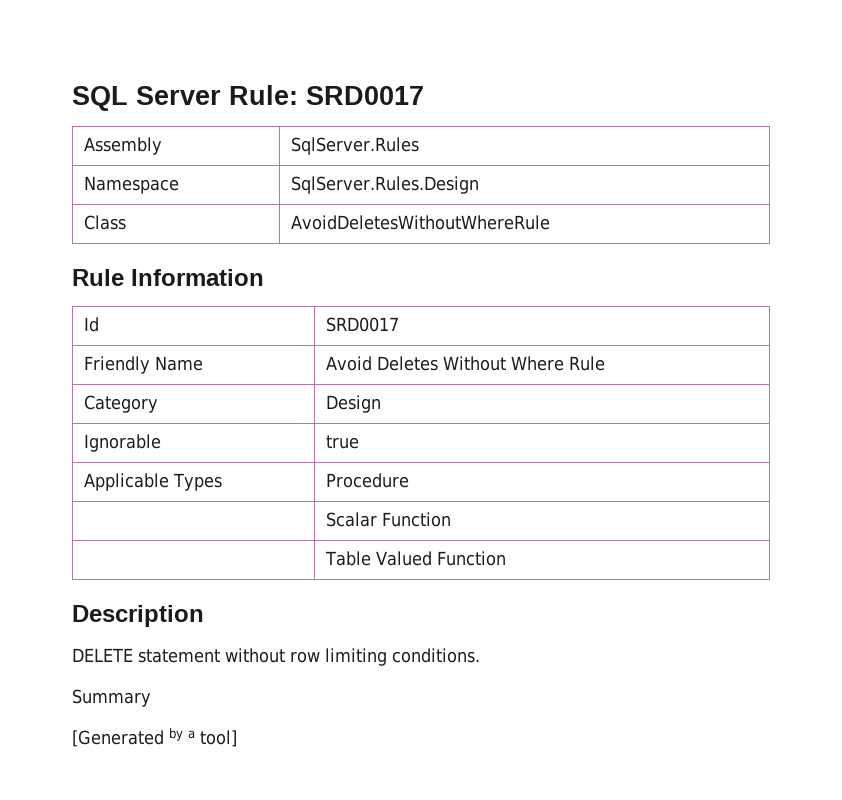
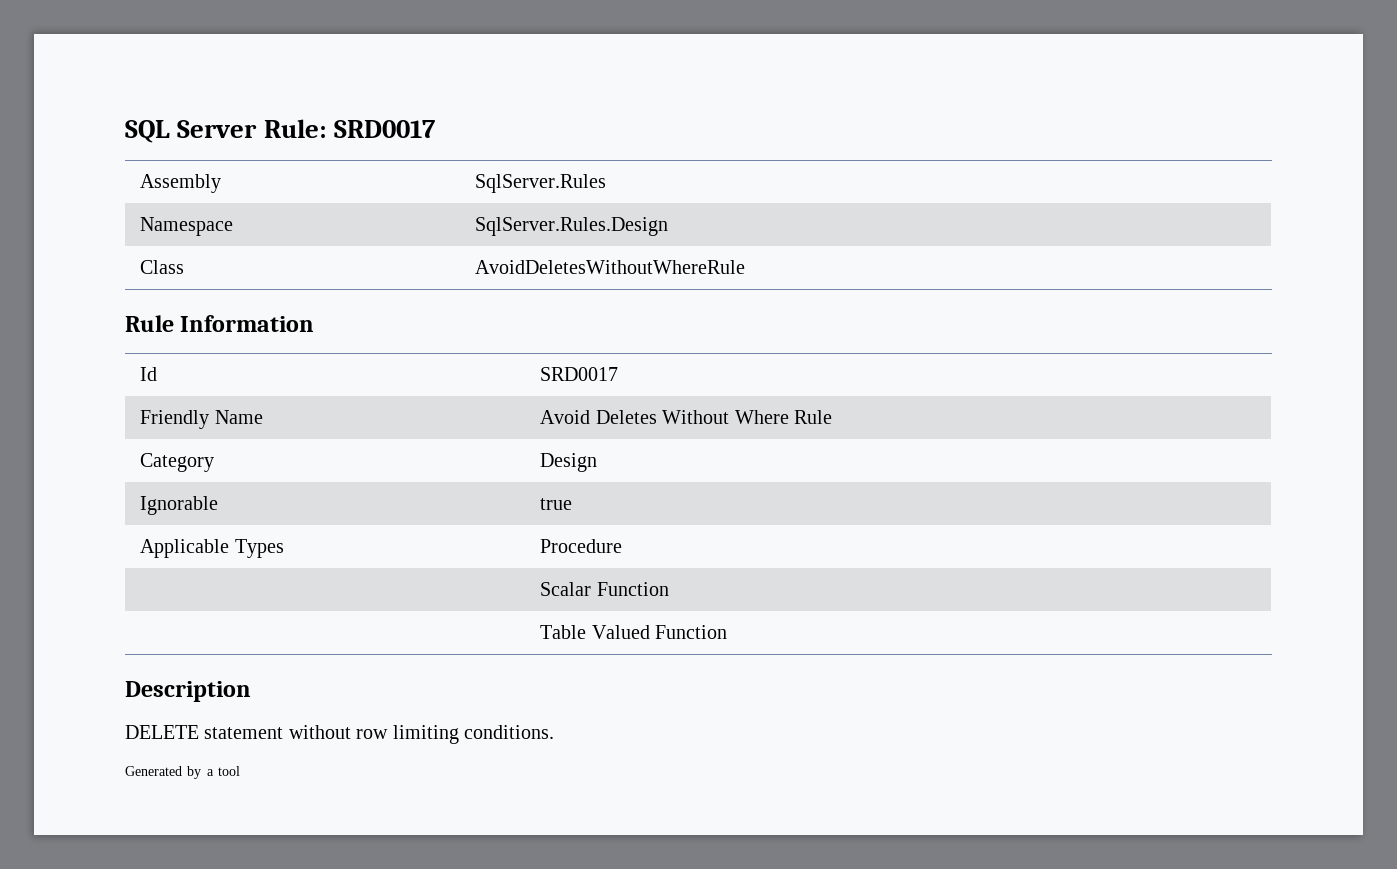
- Summary
- [Generated by a tool]
+ Generated by a tool

